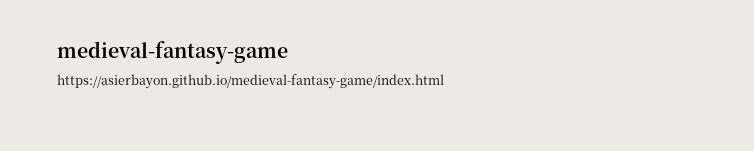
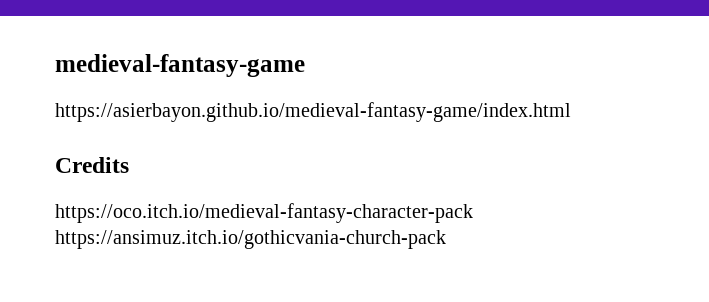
+ Credits
+ https://oco.itch.io/medieval-fantasy-character-pack https://ansimuz.itch.io/gothicvania-church-pack

